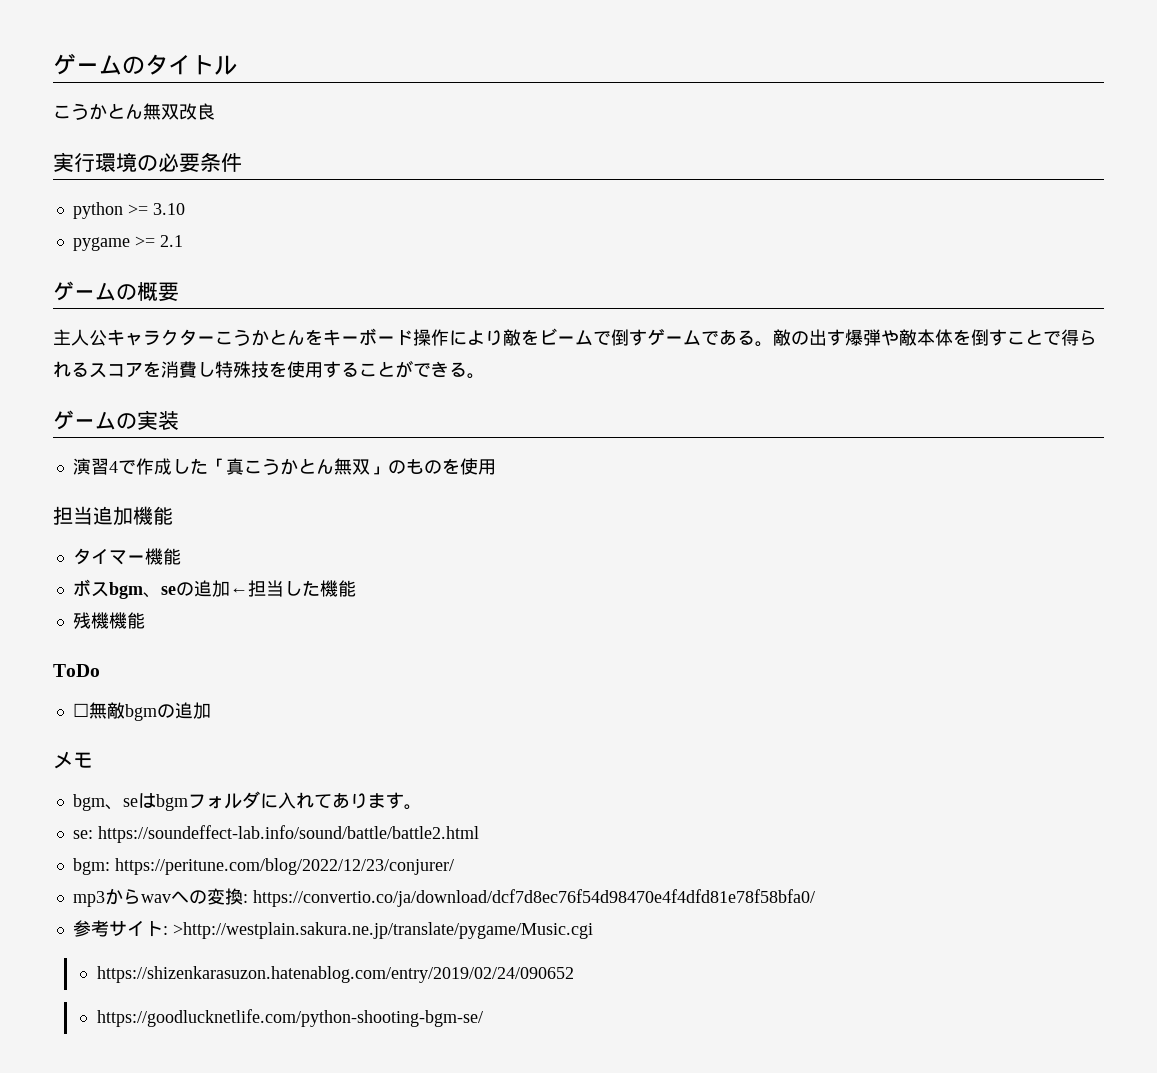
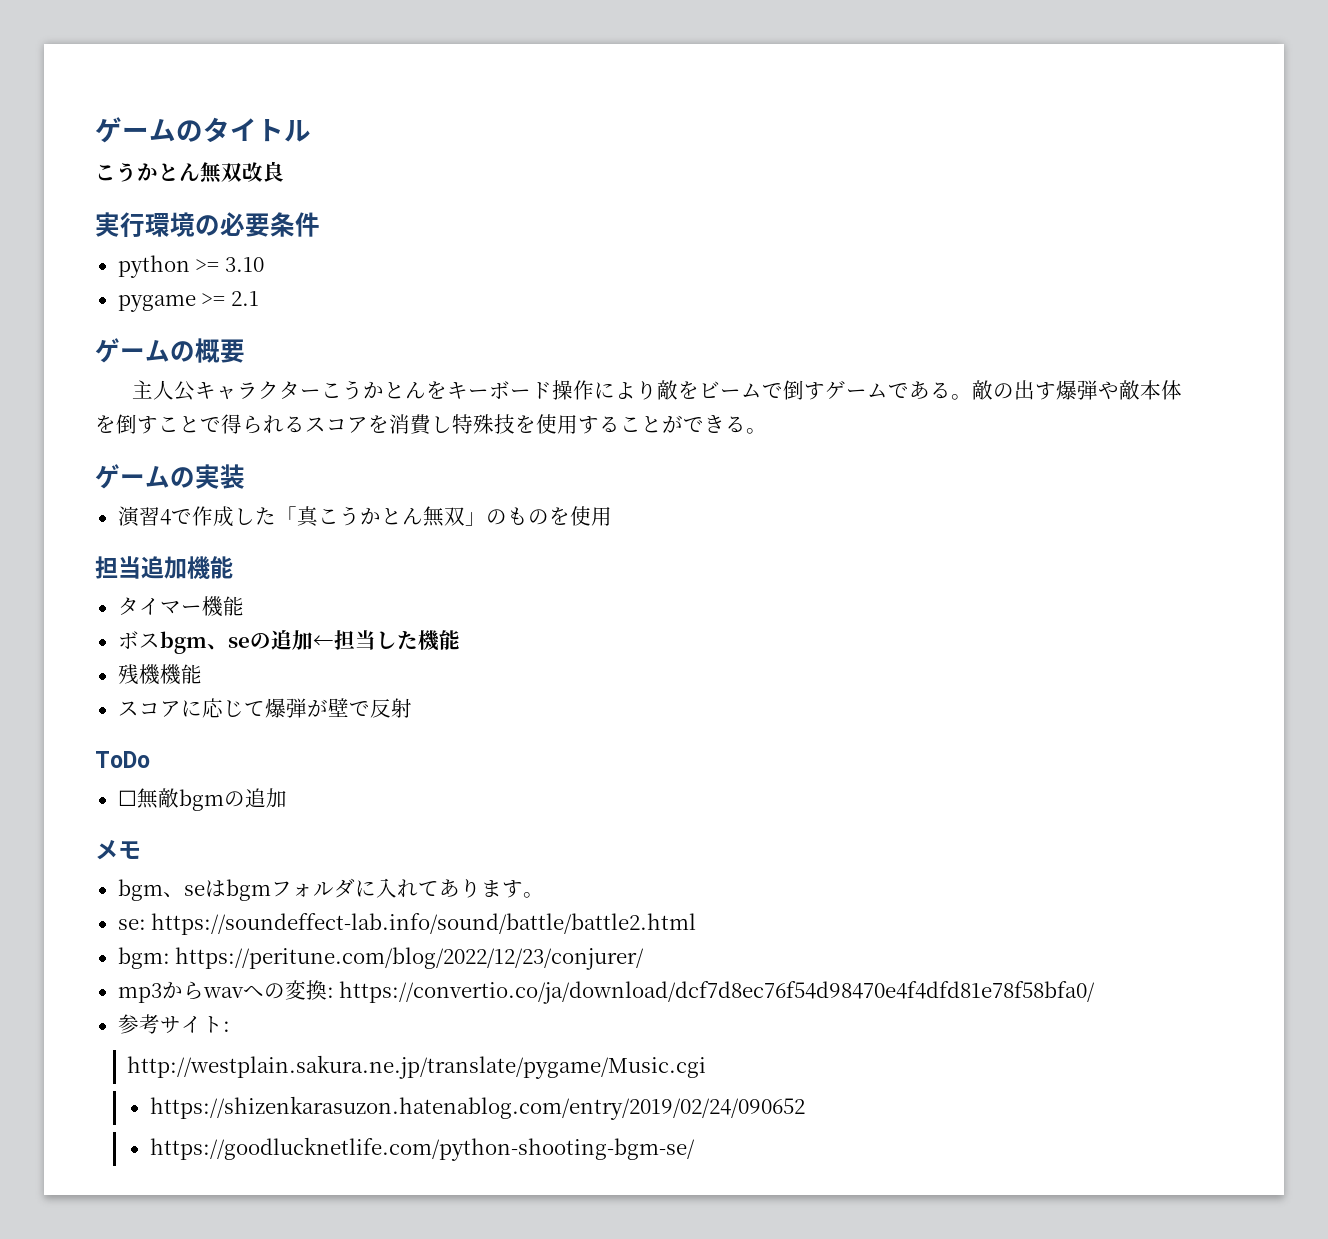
+ スコアに応じて爆弾が壁で反射
- 参考サイト: >http://westplain.sakura.ne.jp/translate/pygame/Music.cgi
+ 参考サイト:
+ http://westplain.sakura.ne.jp/translate/pygame/Music.cgi

